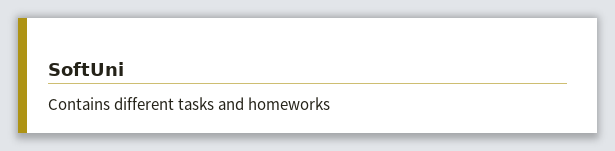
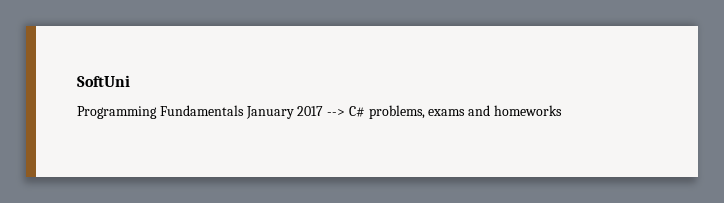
- Contains different tasks and homeworks
+ Programming Fundamentals January 2017 --> C# problems, exams and homeworks

